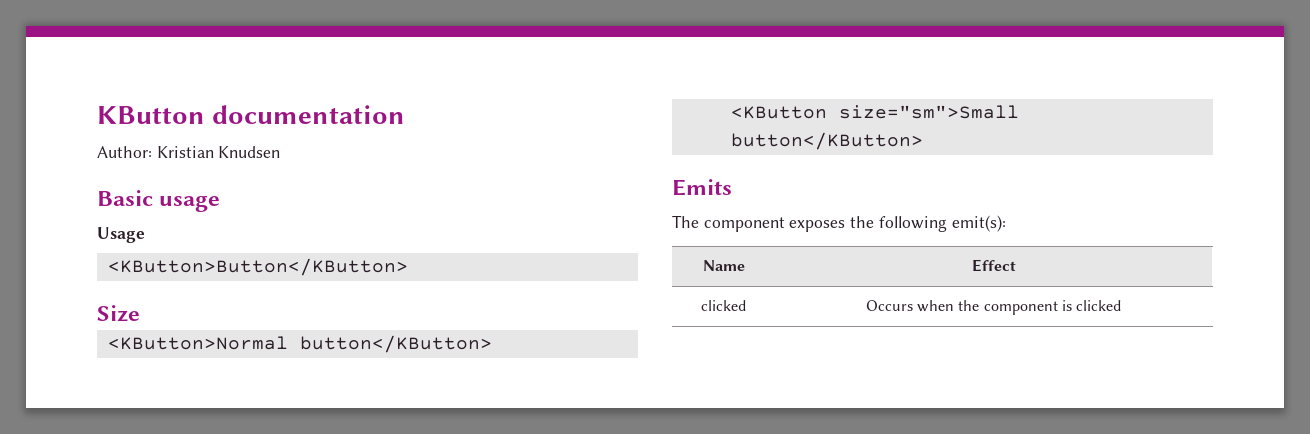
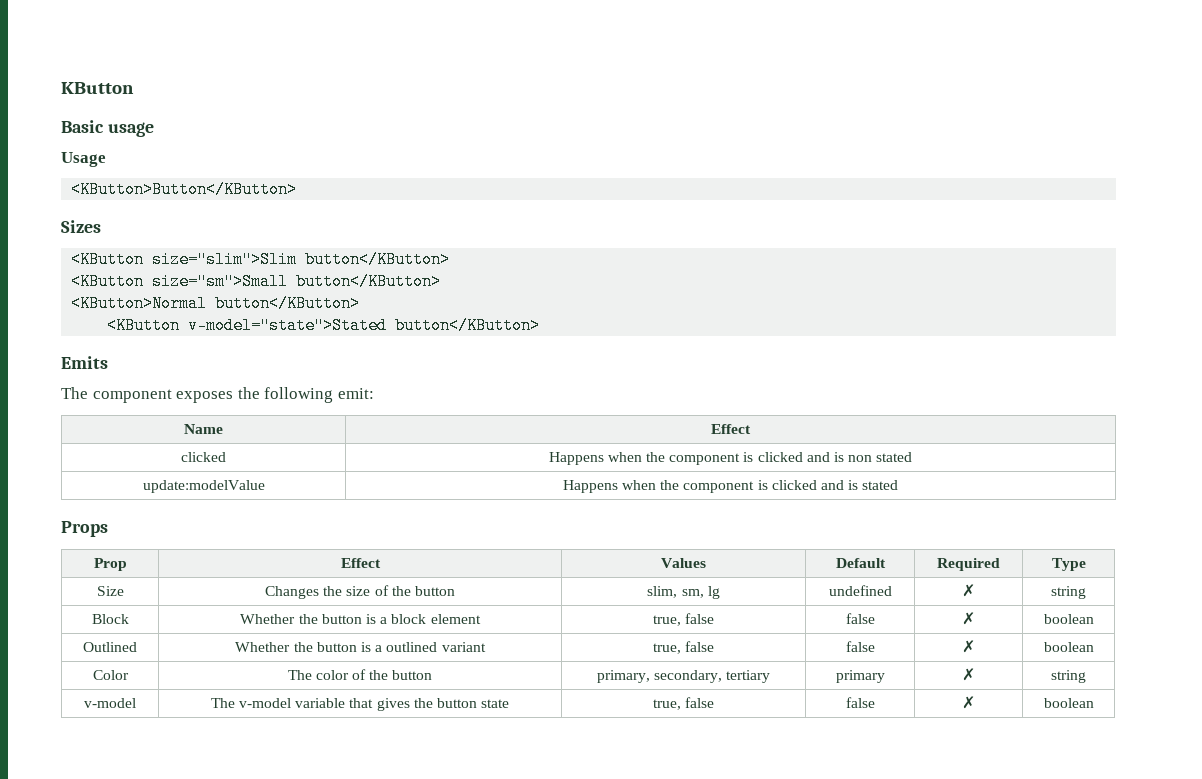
- KButton documentation
- Author: Kristian Knudsen
+ KButton
- Size
+ Sizes
+ <KButton size="slim">Slim button</KButton>
+ <KButton size="sm">Small button</KButton>
- <KButton size="sm">Small button</KButton>
+ <KButton v-model="state">Stated button</KButton>
- The component exposes the following emit(s):
+ The component exposes the following emit:
- clicked | Occurs when the component is clicked
+ clicked | Happens when the component is clicked and is non stated
+ update:modelValue | Happens when the component is clicked and is stated
+ Props
+ Prop | Effect | Values | Default | Required | Type
+ Size | Changes the size of the button | slim, sm, lg | undefined | ✗ | string
+ Block | Whether the button is a block element | true, false | false | ✗ | boolean
+ Outlined | Whether the button is a outlined variant | true, false | false | ✗ | boolean
+ Color | The color of the button | primary, secondary, tertiary | primary | ✗ | string
+ v-model | The v-model variable that gives the button state | true, false | false | ✗ | boolean

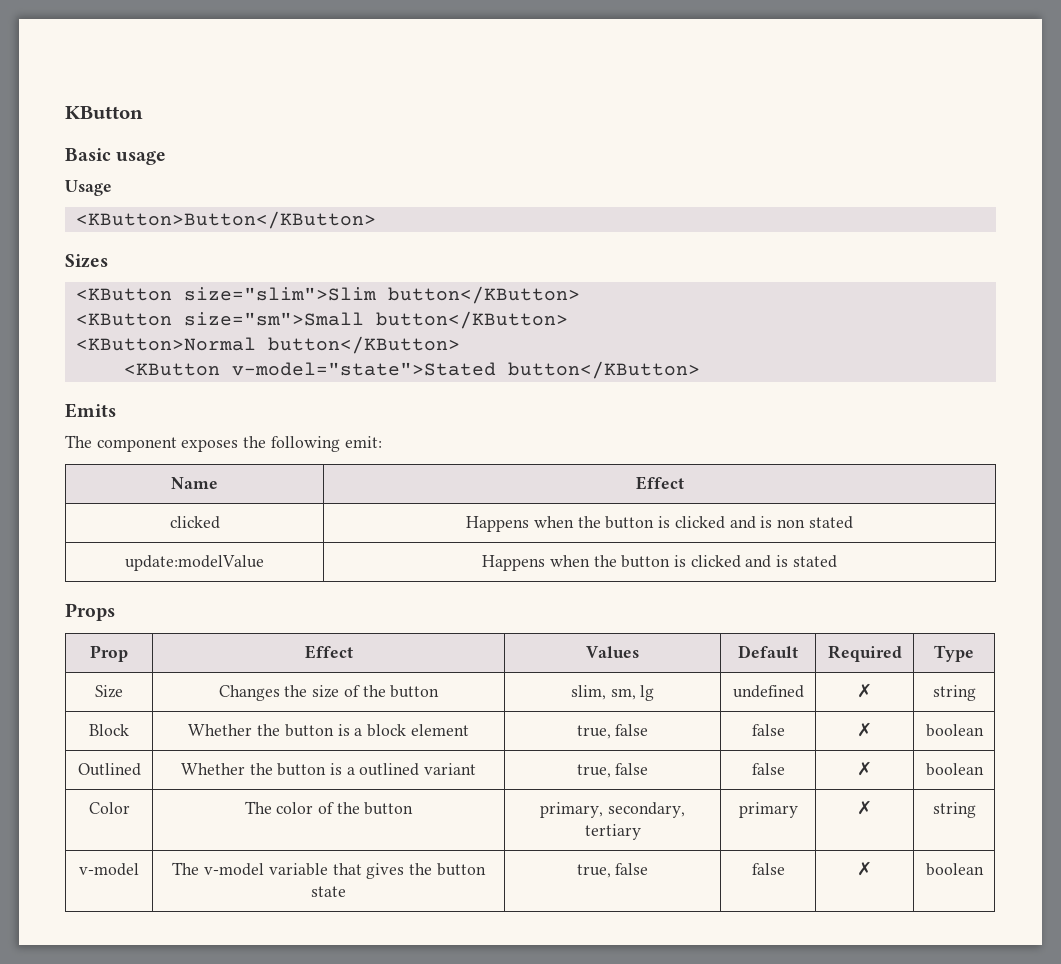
- clicked | Happens when the component is clicked and is non stated
+ clicked | Happens when the button is clicked and is non stated
- update:modelValue | Happens when the component is clicked and is stated
+ update:modelValue | Happens when the button is clicked and is stated

